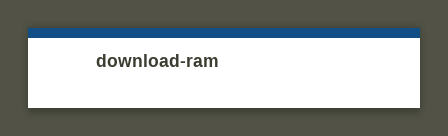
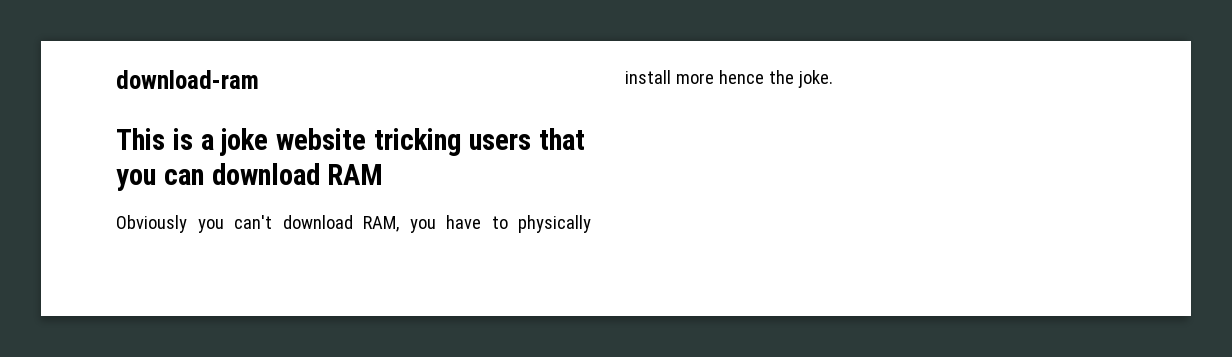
+ This is a joke website tricking users that you can download RAM
+ Obviously you can't download RAM, you have to physically install more hence the joke.

